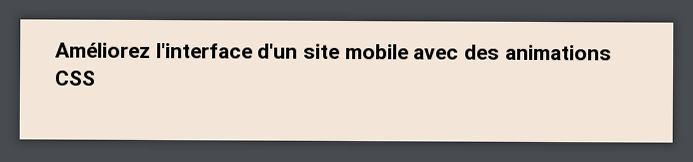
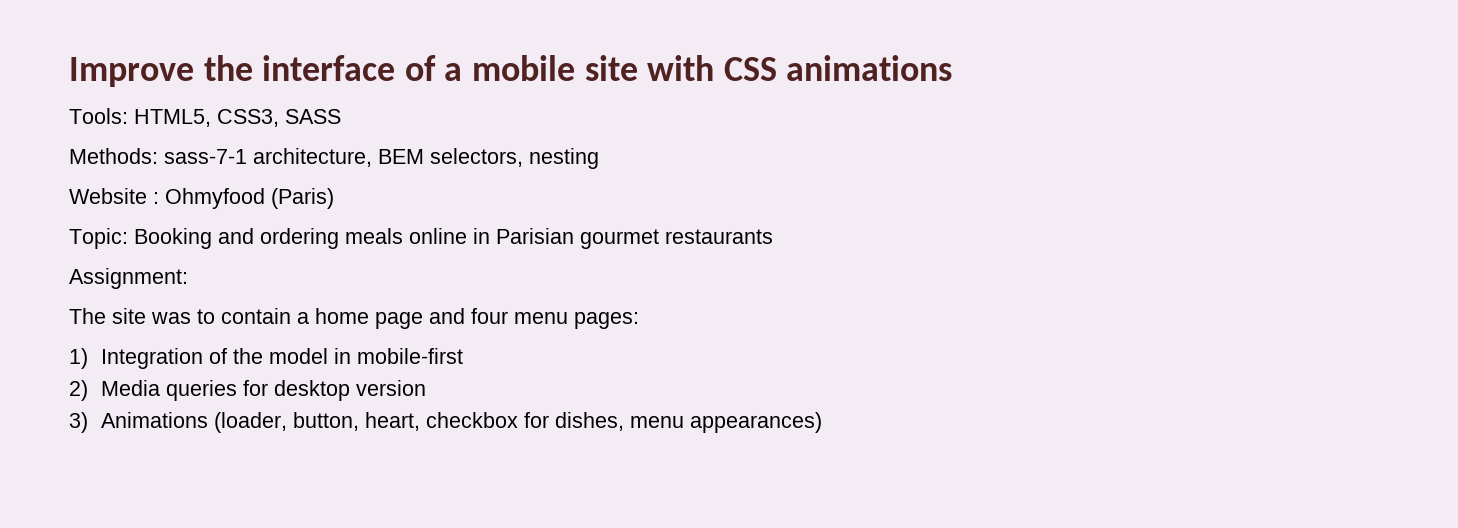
- Améliorez l'interface d'un site mobile avec des animations CSS
+ Improve the interface of a mobile site with CSS animations
+ Tools: HTML5, CSS3, SASS
+ Methods: sass-7-1 architecture, BEM selectors, nesting
+ Website : Ohmyfood (Paris)
+ Topic: Booking and ordering meals online in Parisian gourmet restaurants
+ Assignment:
+ The site was to contain a home page and four menu pages:
+ 1) Integration of the model in mobile-first
+ 2) Media queries for desktop version
+ 3) Animations (loader, button, heart, checkbox for dishes, menu appearances)

